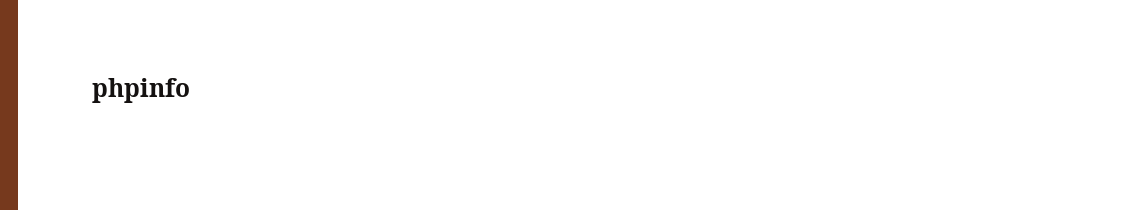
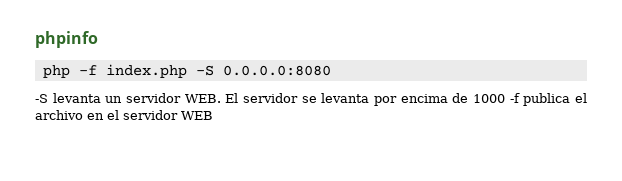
+ php -f index.php -S 0.0.0.0:8080
+ -S levanta un servidor WEB. El servidor se levanta por encima de 1000 -f publica el archivo en el servidor WEB

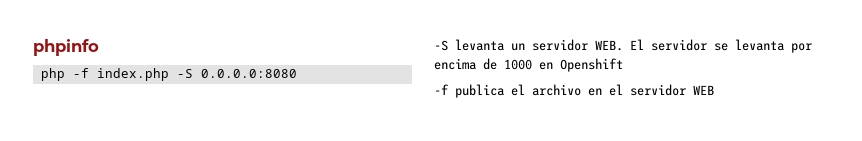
- -S levanta un servidor WEB. El servidor se levanta por encima de 1000 -f publica el archivo en el servidor WEB
+ -S levanta un servidor WEB. El servidor se levanta por encima de 1000 en Openshift
+ -f publica el archivo en el servidor WEB

